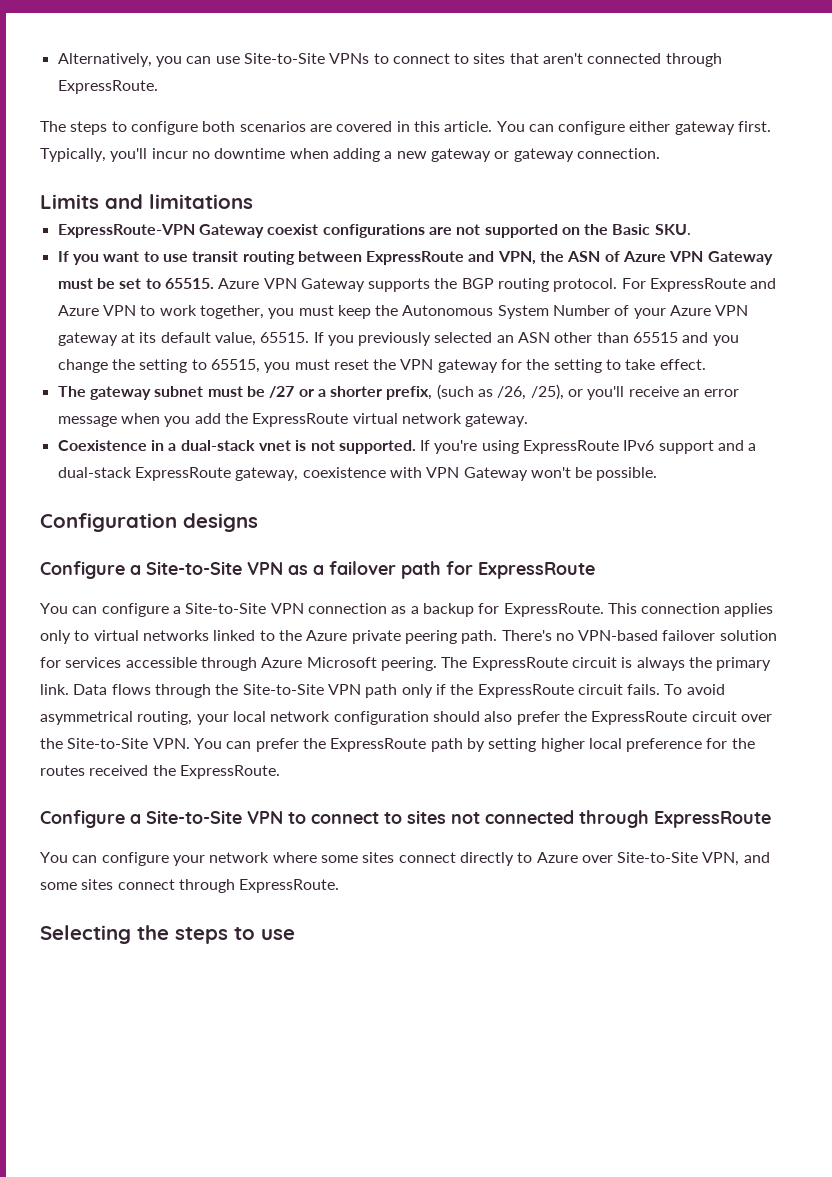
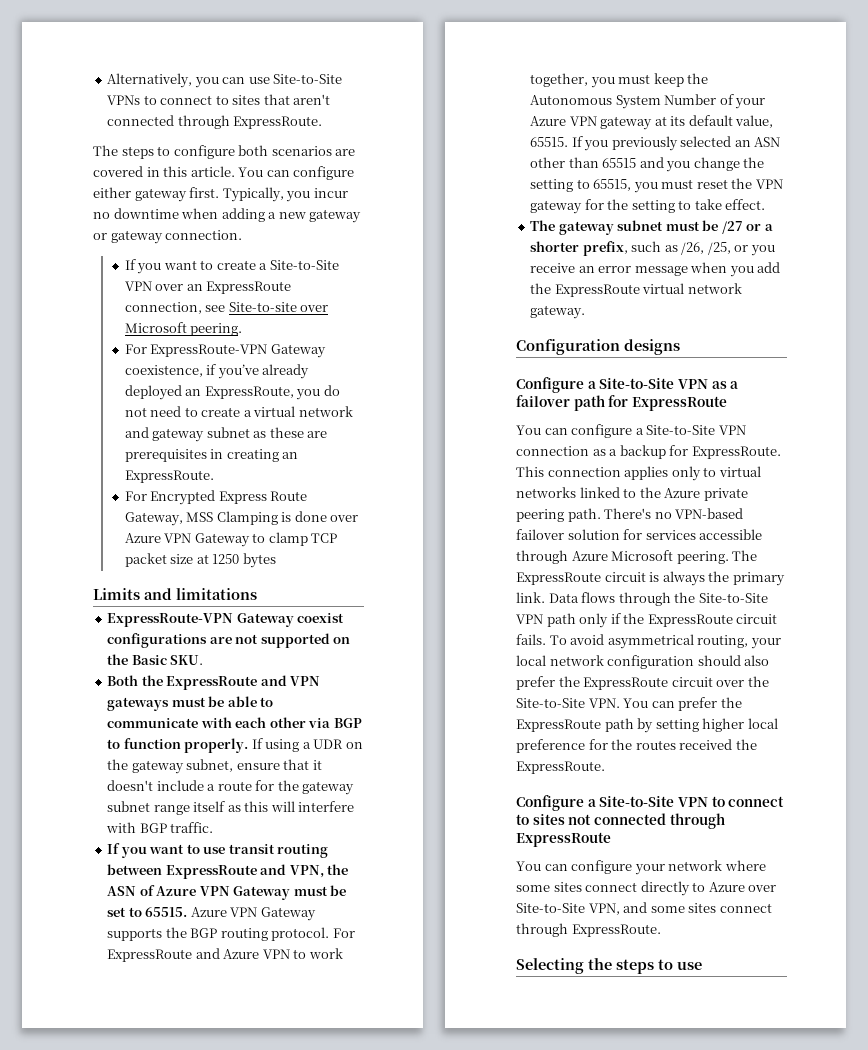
- Typically, you'll incur no downtime when adding a new gateway or gateway connection.
+ Typically, you incur no downtime when adding a new gateway or gateway connection.
+ If you want to create a Site-to-Site VPN over an ExpressRoute connection, see Site-to-site over Microsoft peering.
+ For ExpressRoute-VPN Gateway coexistence, if you’ve already deployed an ExpressRoute, you do not need to create a virtual network and gateway subnet as these are prerequisites in creating an ExpressRoute.
+ For Encrypted Express Route Gateway, MSS Clamping is done over Azure VPN Gateway to clamp TCP packet size at 1250 bytes
+ Both the ExpressRoute and VPN gateways must be able to communicate with each other via BGP to function properly. If using a UDR on the gateway subnet, ensure that it doesn't include a route for the gateway subnet range itself as this will interfere with BGP traffic.
- The gateway subnet must be /27 or a shorter prefix, (such as /26, /25), or you'll receive an error message when you add the ExpressRoute virtual network gateway.
+ The gateway subnet must be /27 or a shorter prefix, such as /26, /25, or you receive an error message when you add the ExpressRoute virtual network gateway.
- Coexistence in a dual-stack vnet is not supported. If you're using ExpressRoute IPv6 support and a dual-stack ExpressRoute gateway, coexistence with VPN Gateway won't be possible.

